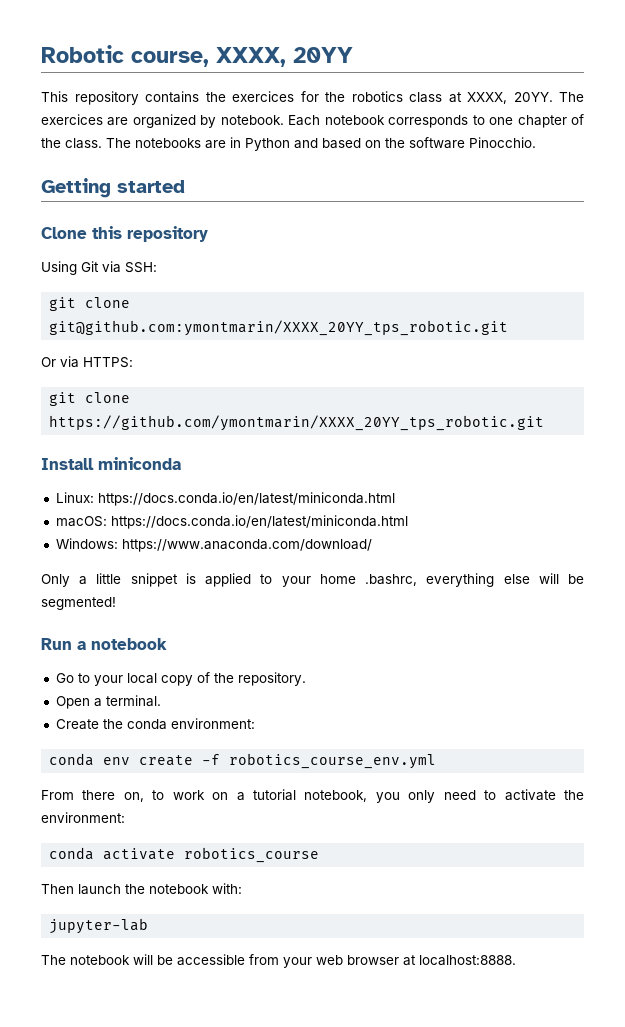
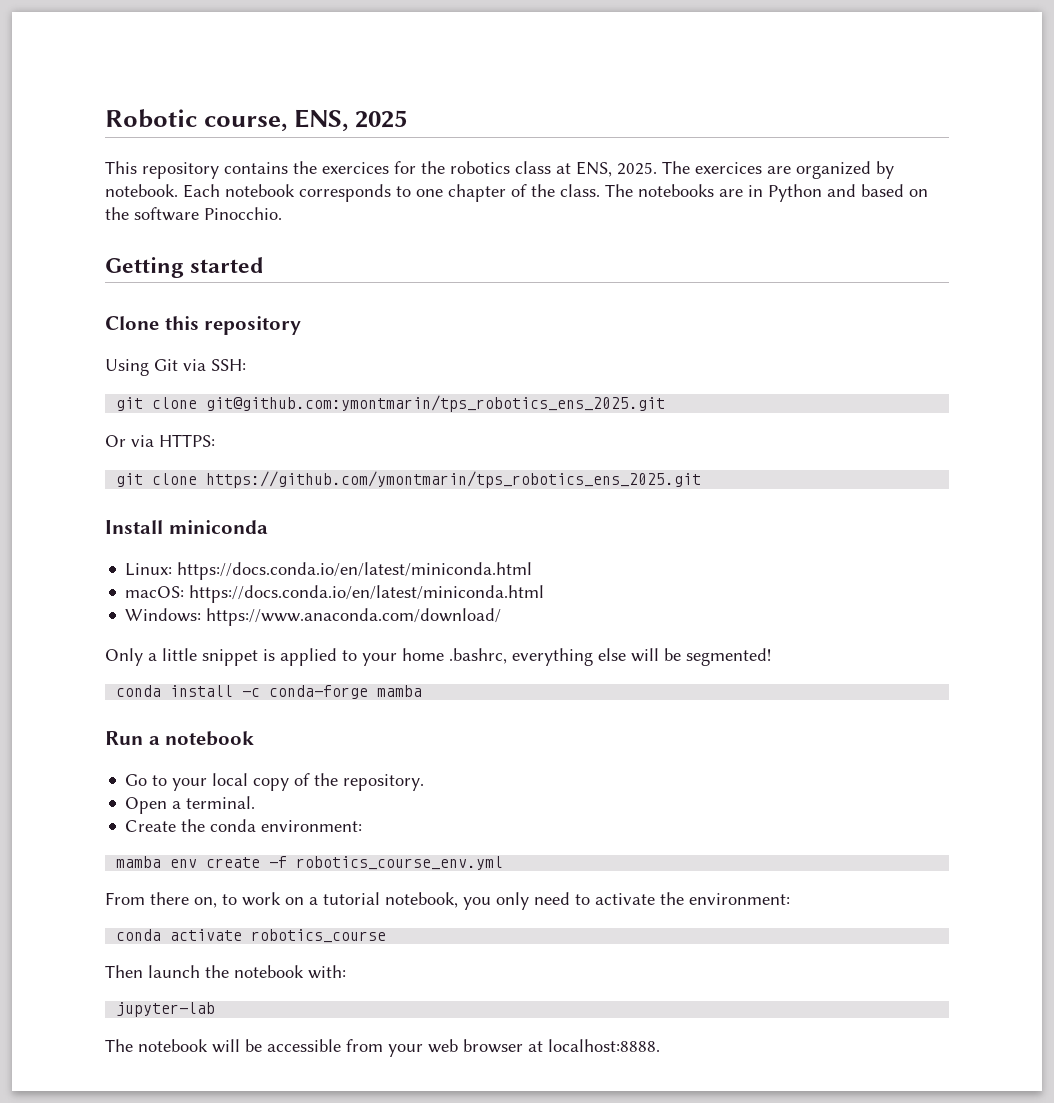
- Robotic course, XXXX, 20YY
+ Robotic course, ENS, 2025
- This repository contains the exercices for the robotics class at XXXX, 20YY.
+ This repository contains the exercices for the robotics class at ENS, 2025.
- git clone git@github.com:ymontmarin/XXXX_20YY_tps_robotic.git
+ git clone git@github.com:ymontmarin/tps_robotics_ens_2025.git
- git clone https://github.com/ymontmarin/XXXX_20YY_tps_robotic.git
+ git clone https://github.com/ymontmarin/tps_robotics_ens_2025.git
+ conda install -c conda-forge mamba
- conda env create -f robotics_course_env.yml
+ mamba env create -f robotics_course_env.yml

